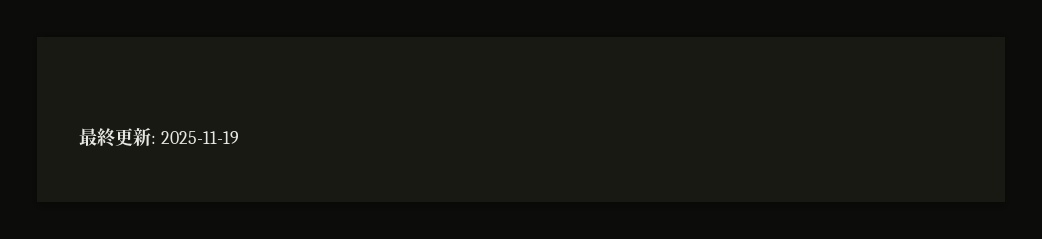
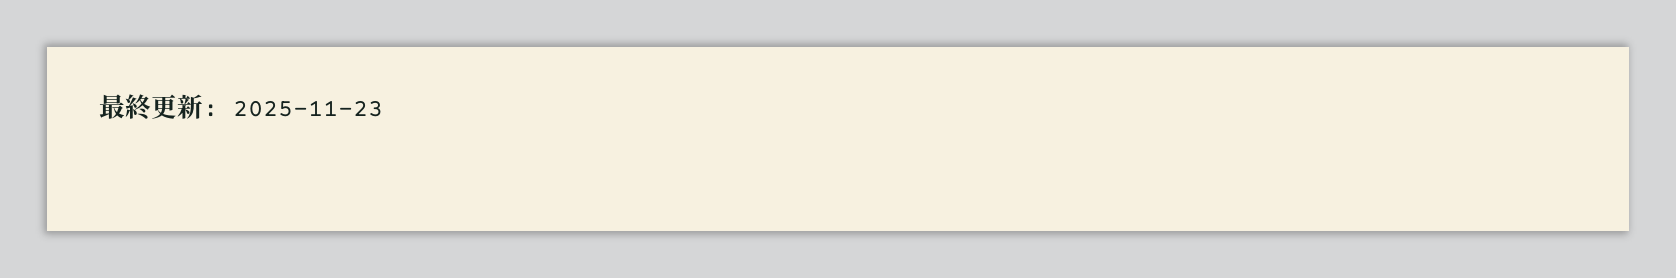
- 最終更新: 2025-11-19
+ 最終更新: 2025-11-23

